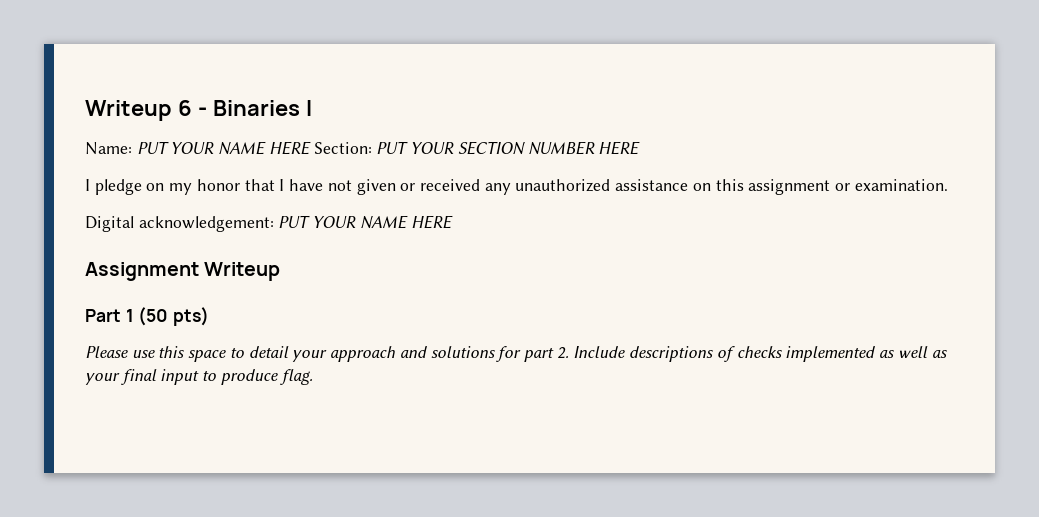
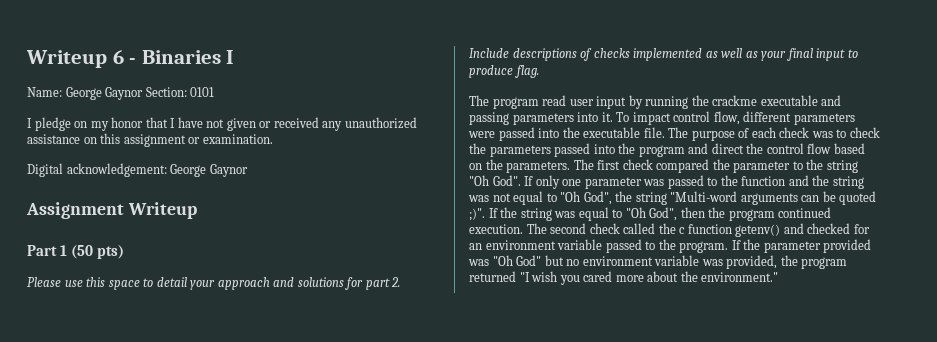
- Name: PUT YOUR NAME HERE Section: PUT YOUR SECTION NUMBER HERE
+ Name: George Gaynor Section: 0101
- Digital acknowledgement: PUT YOUR NAME HERE
+ Digital acknowledgement: George Gaynor
+ The program read user input by running the crackme executable and passing parameters into it. To impact control flow, different parameters were passed into the executable file. The purpose of each check was to check the parameters passed into the program and direct the control flow based on the parameters. The first check compared the parameter to the string "Oh God". If only one parameter was passed to the function and the string was not equal to "Oh God", the string "Multi-word arguments can be quoted ;)". If the string was equal to "Oh God", then the program continued execution. The second check called the c function getenv() and checked for an environment variable passed to the program. If the parameter provided was "Oh God" but no environment variable was provided, the program returned "I wish you cared more about the environment."

